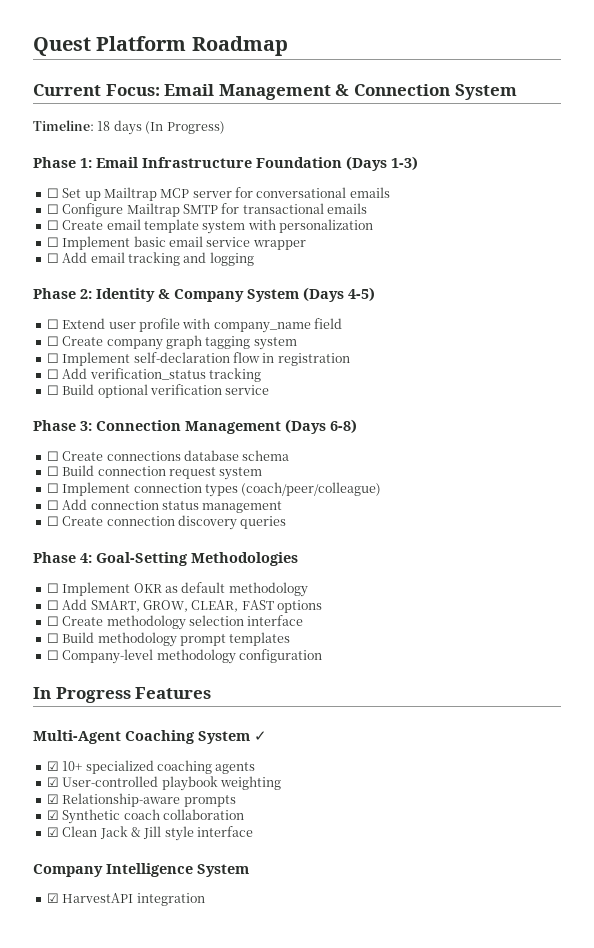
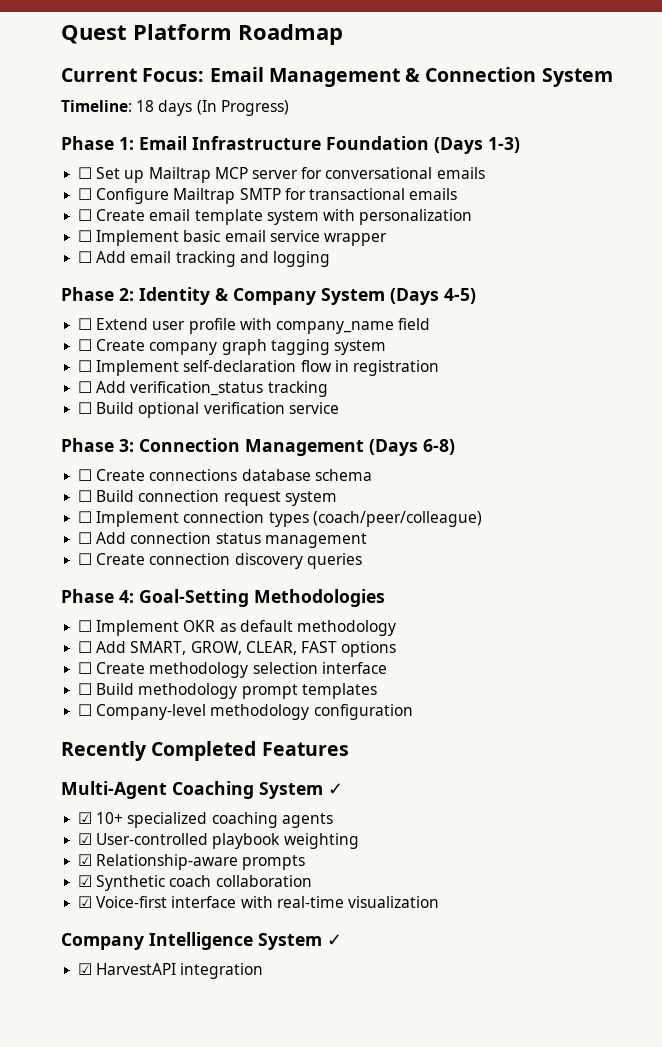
- In Progress Features
+ Recently Completed Features
- ☑ Clean Jack & Jill style interface
+ ☑ Voice-first interface with real-time visualization
- Company Intelligence System
+ Company Intelligence System ✓

